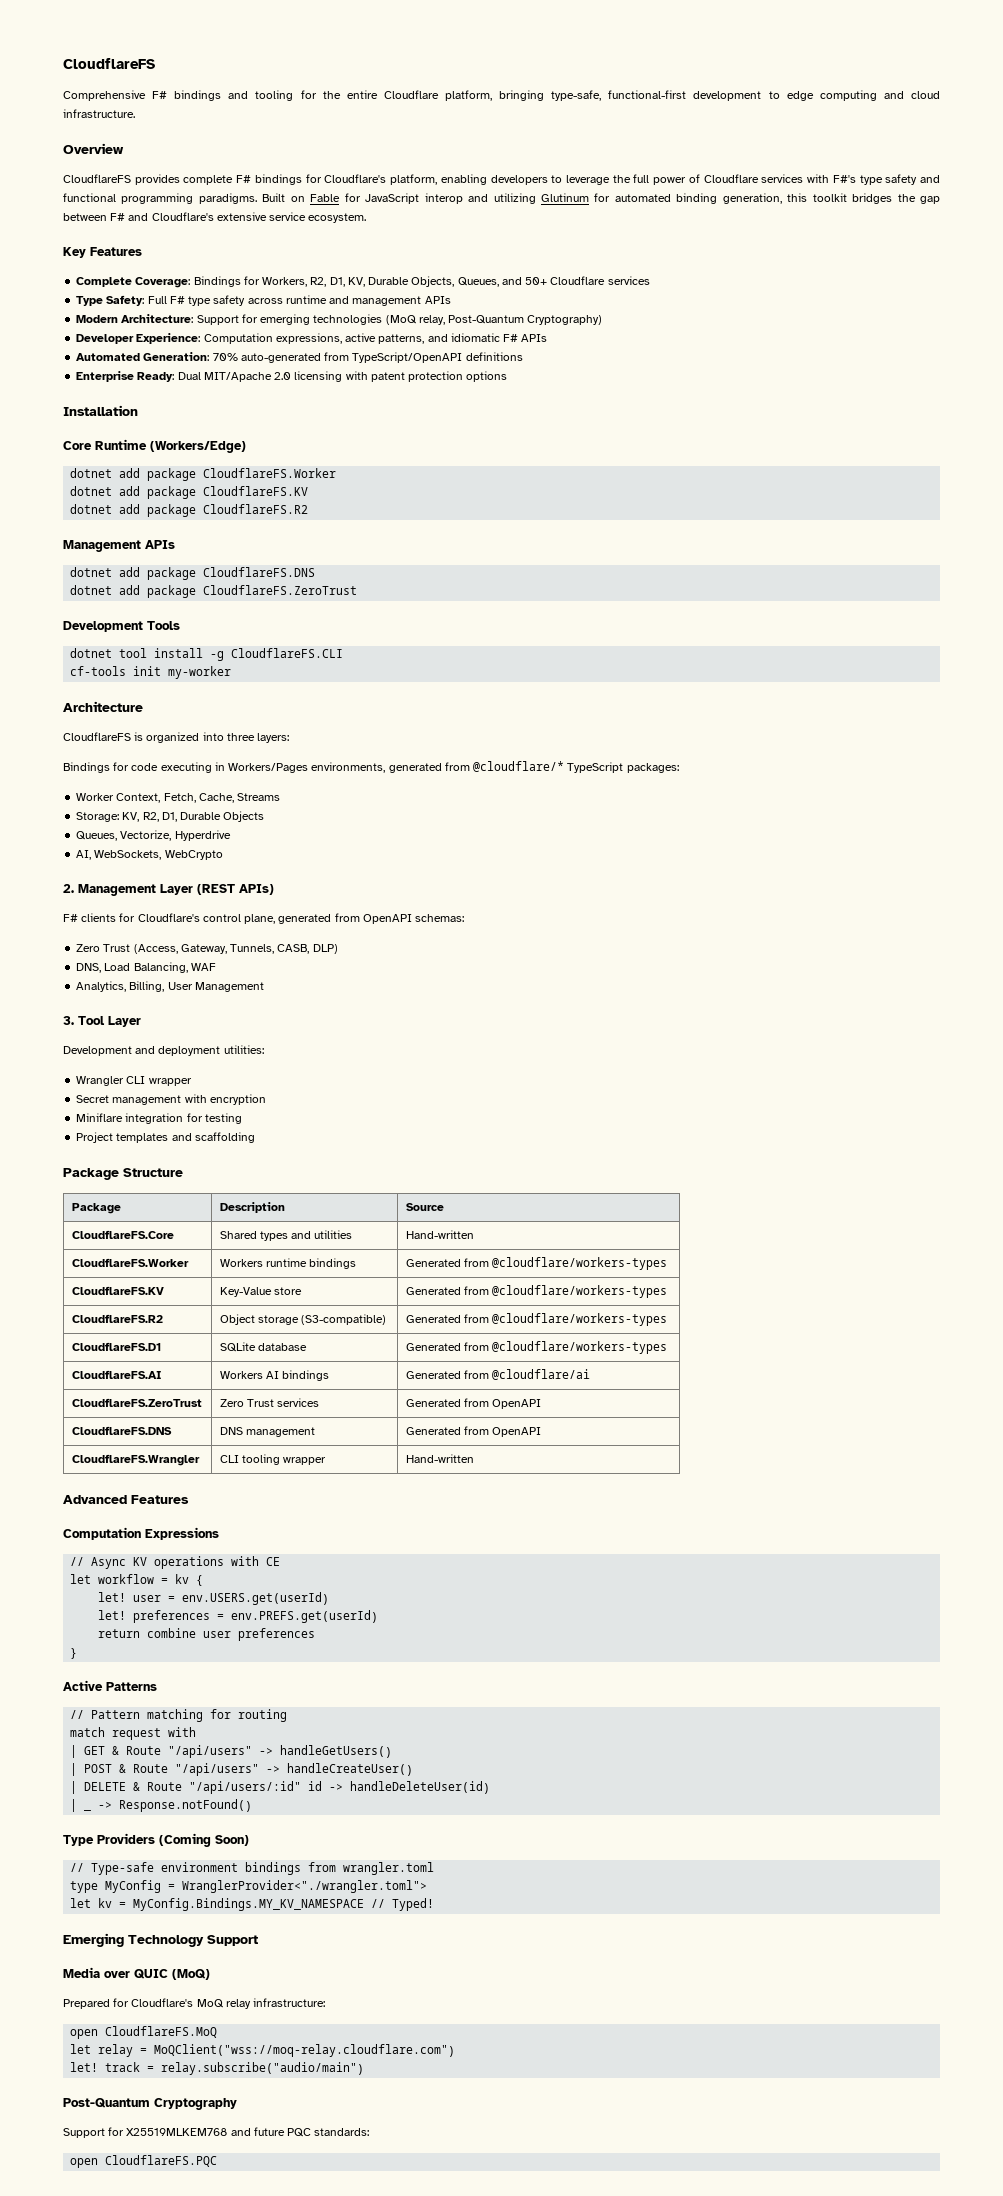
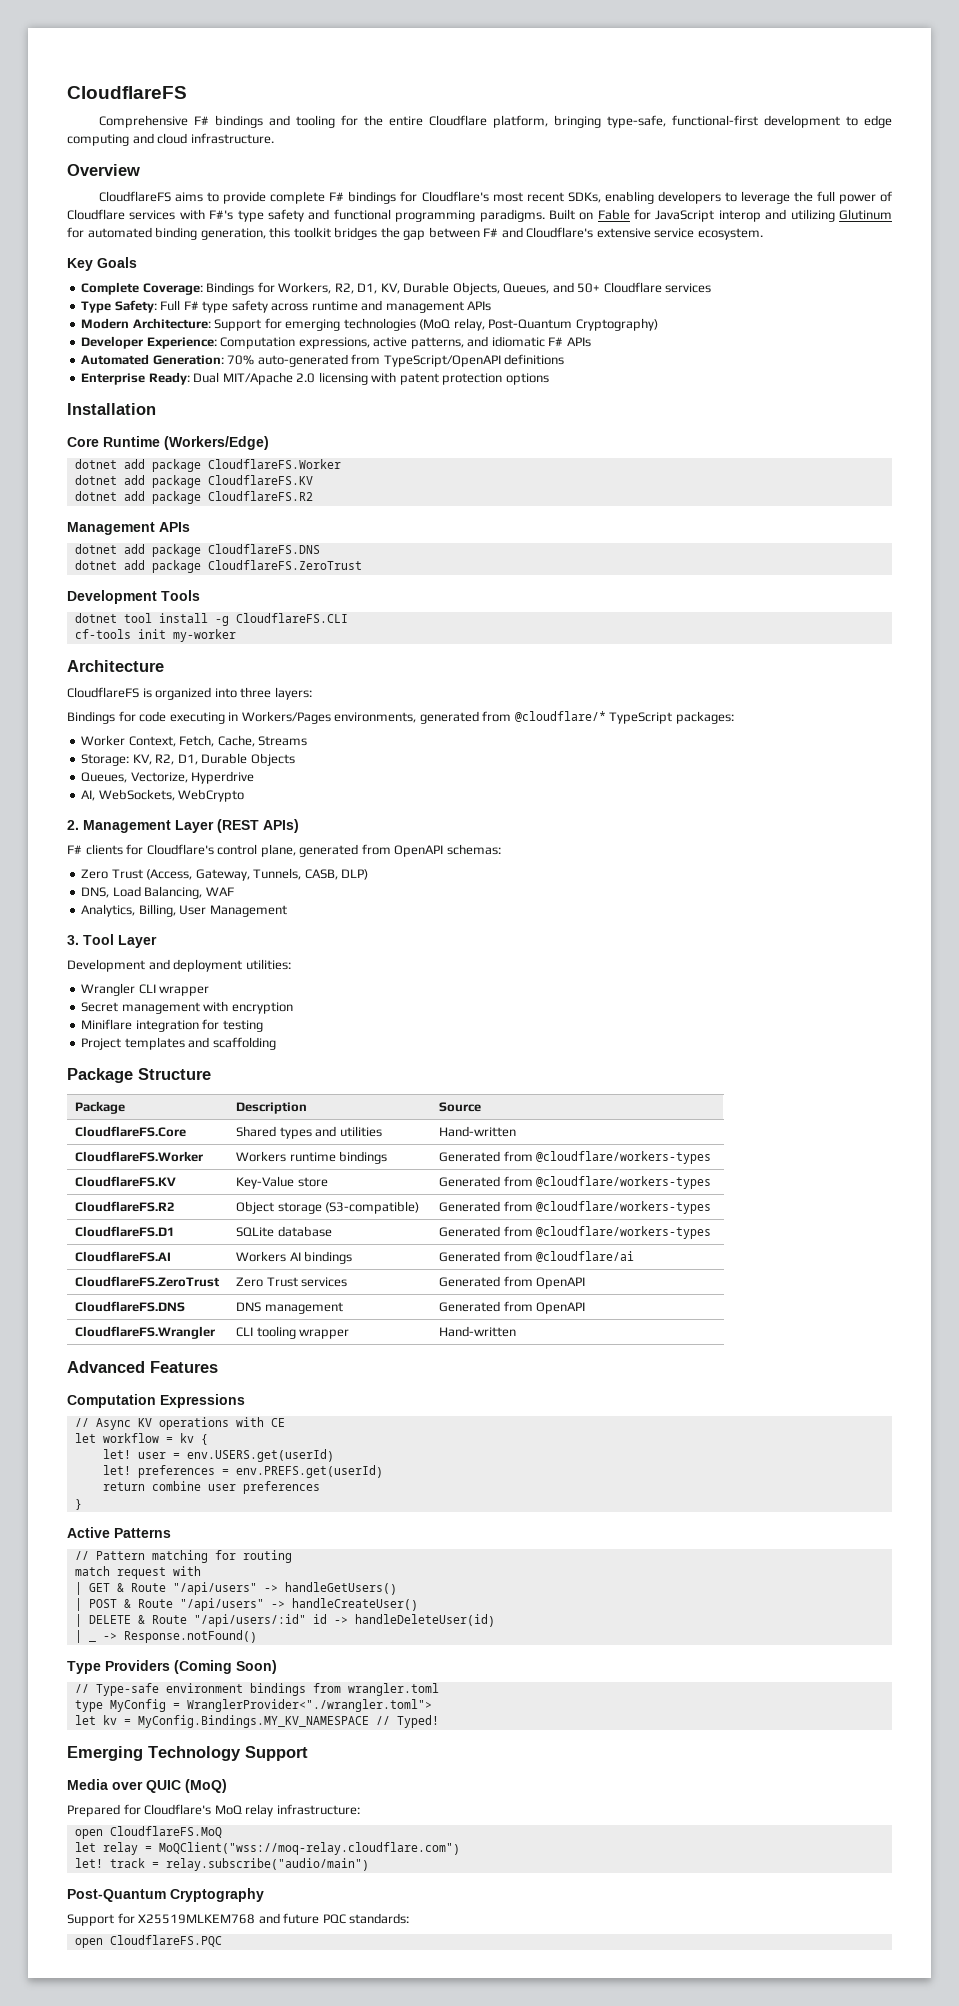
- CloudflareFS provides complete F# bindings for Cloudflare's platform, enabling developers to leverage the full power of Cloudflare services with F#'s type safety and functional programming paradigms.
+ CloudflareFS aims to provide complete F# bindings for Cloudflare's most recent SDKs, enabling developers to leverage the full power of Cloudflare services with F#'s type safety and functional programming paradigms.
- Key Features
+ Key Goals

